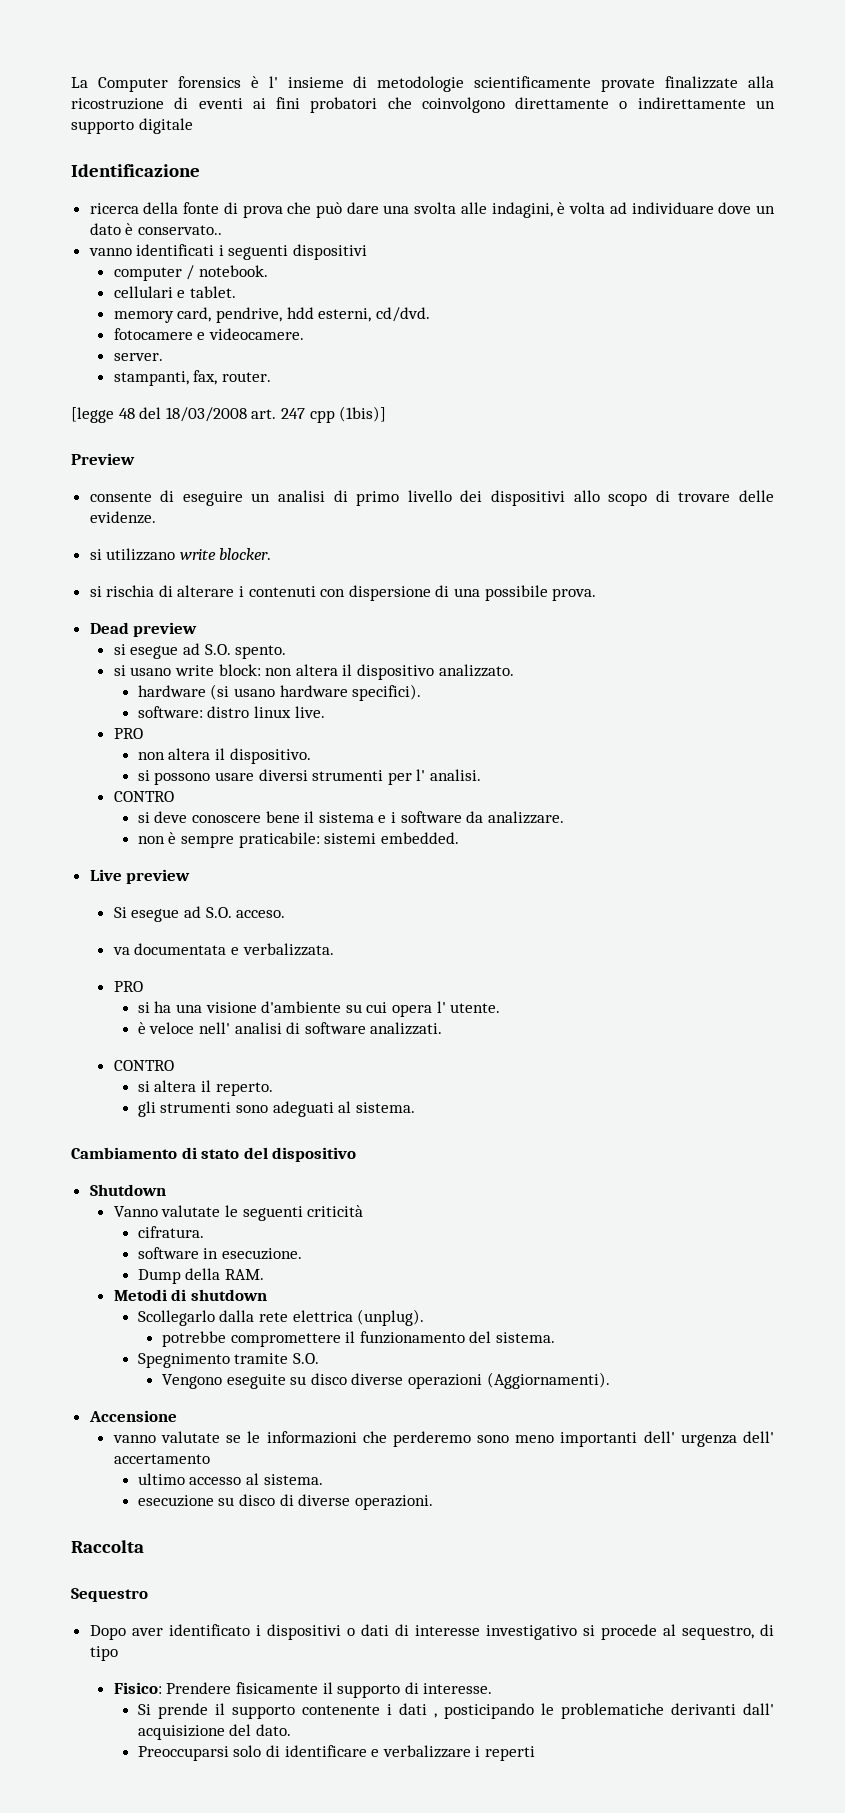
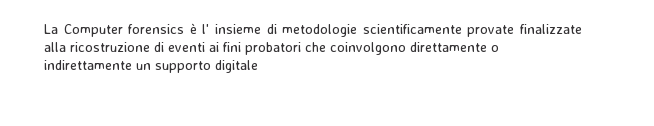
- Identificazione
- ricerca della fonte di prova che può dare una svolta alle indagini, è volta ad individuare dove un dato è conservato..
- vanno identificati i seguenti dispositivi
- computer / notebook.
- cellulari e tablet.
- memory card, pendrive, hdd esterni, cd/dvd.
- fotocamere e videocamere.
- server.
- stampanti, fax, router.
- [legge 48 del 18/03/2008 art. 247 cpp (1bis)]
- Preview
- consente di eseguire un analisi di primo livello dei dispositivi allo scopo di trovare delle evidenze.
- si utilizzano write blocker.
- si rischia di alterare i contenuti con dispersione di una possibile prova.
- Dead preview
- si esegue ad S.O. spento.
- si usano write block: non altera il dispositivo analizzato.
- hardware (si usano hardware specifici).
- software: distro linux live.
- PRO
- non altera il dispositivo.
- si possono usare diversi strumenti per l' analisi.
- CONTRO
- si deve conoscere bene il sistema e i software da analizzare.
- non è sempre praticabile: sistemi embedded.
- Live preview
- Si esegue ad S.O. acceso.
- va documentata e verbalizzata.
- PRO
- si ha una visione d'ambiente su cui opera l' utente.
- è veloce nell' analisi di software analizzati.
- CONTRO
- si altera il reperto.
- gli strumenti sono adeguati al sistema.
- Cambiamento di stato del dispositivo
- Shutdown
- Vanno valutate le seguenti criticità
- cifratura.
- software in esecuzione.
- Dump della RAM.
- Metodi di shutdown
- Scollegarlo dalla rete elettrica (unplug).
- potrebbe compromettere il funzionamento del sistema.
- Spegnimento tramite S.O.
- Vengono eseguite su disco diverse operazioni (Aggiornamenti).
- Accensione
- vanno valutate se le informazioni che perderemo sono meno importanti dell' urgenza dell' accertamento
- ultimo accesso al sistema.
- esecuzione su disco di diverse operazioni.
- Raccolta
- Sequestro
- Dopo aver identificato i dispositivi o dati di interesse investigativo si procede al sequestro, di tipo
- Fisico: Prendere fisicamente il supporto di interesse.
- Si prende il supporto contenente i dati , posticipando le problematiche derivanti dall' acquisizione del dato.
- Preoccuparsi solo di identificare e verbalizzare i reperti

